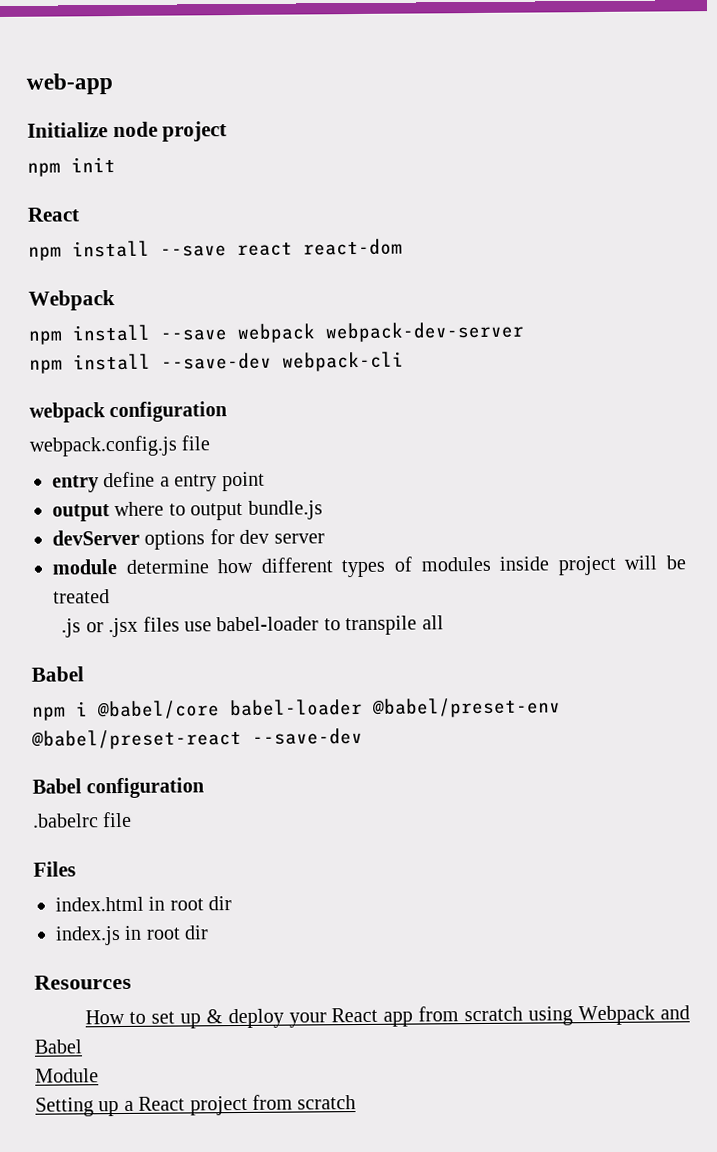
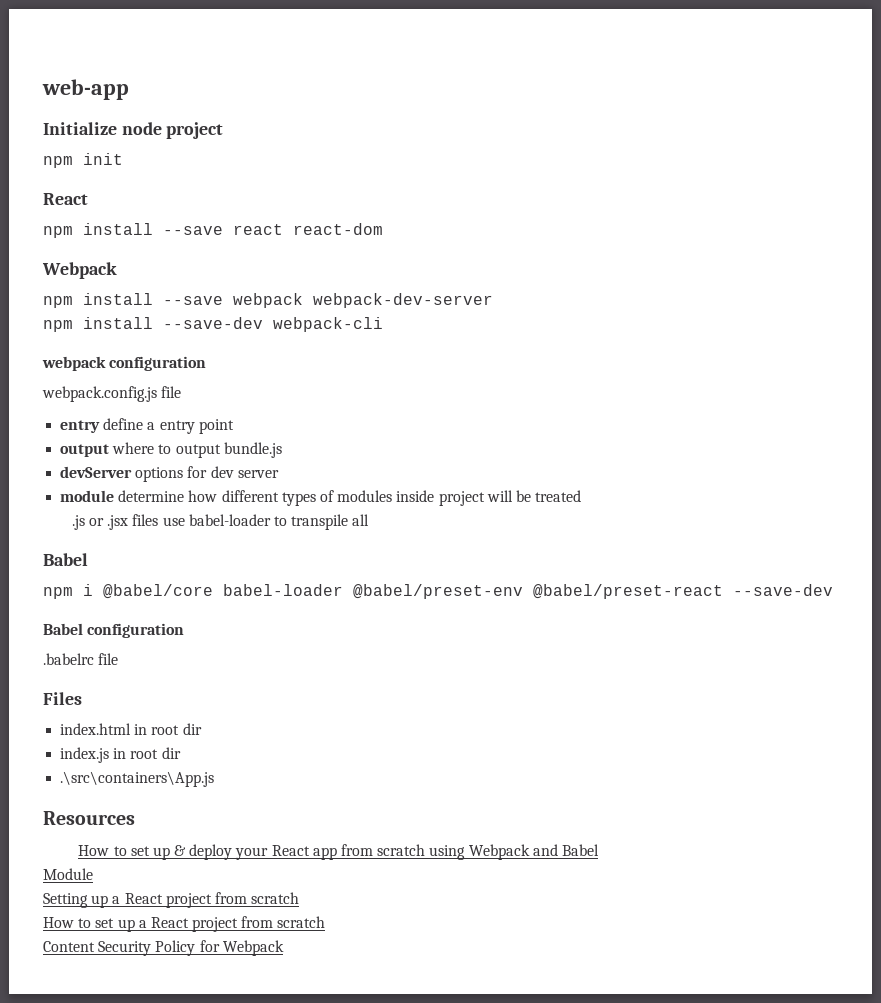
+ .\src\containers\App.js
+ How to set up a React project from scratch
+ Content Security Policy for Webpack

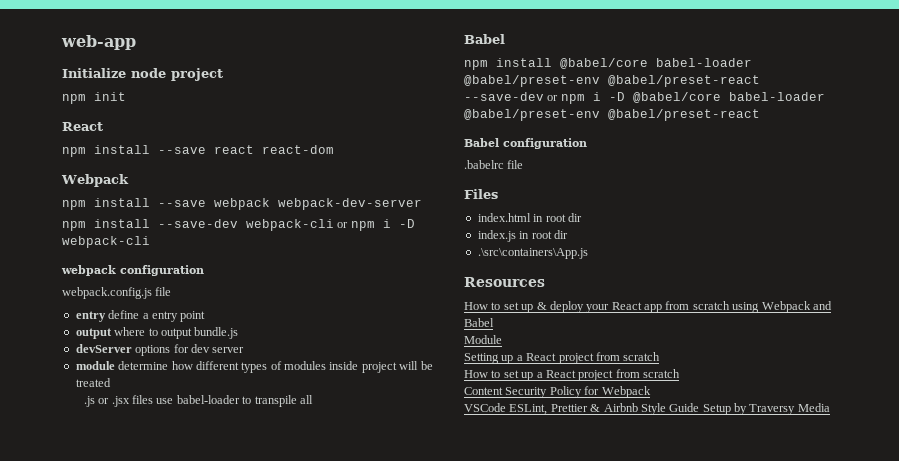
- npm install --save-dev webpack-cli
+ npm install --save-dev webpack-cli or npm i -D webpack-cli
- npm i @babel/core babel-loader @babel/preset-env @babel/preset-react --save-dev
+ npm install @babel/core babel-loader @babel/preset-env @babel/preset-react --save-dev or npm i -D @babel/core babel-loader @babel/preset-env @babel/preset-react
+ VSCode ESLint, Prettier & Airbnb Style Guide Setup by Traversy Media

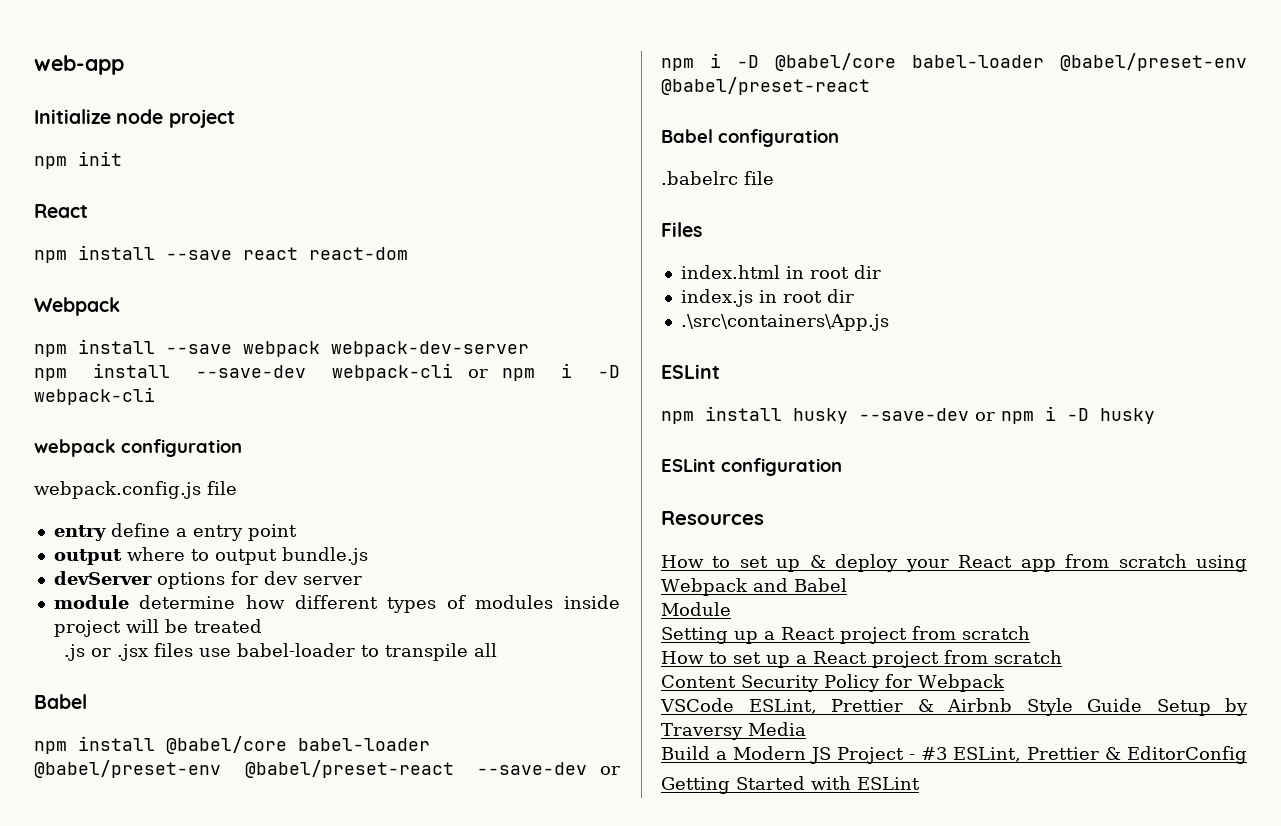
  .\src\containers\App.js
+ ESLint
+ npm install husky --save-dev or npm i -D husky
+ ESLint configuration
+ Build a Modern JS Project - #3 ESLint, Prettier & EditorConfig
+ Getting Started with ESLint

